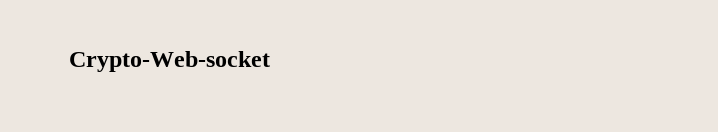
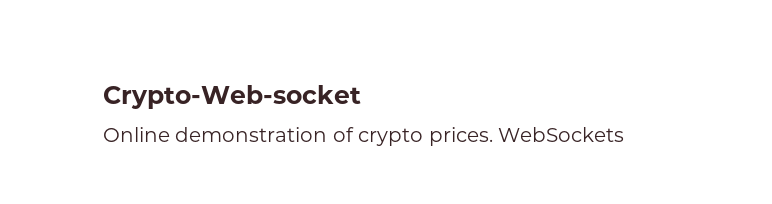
+ Online demonstration of crypto prices. WebSockets

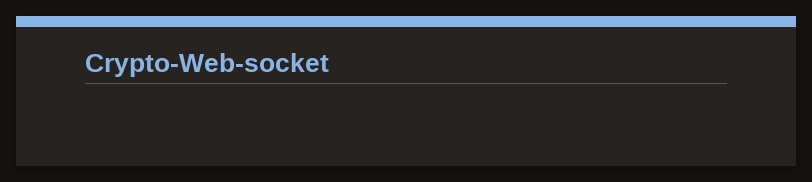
- Online demonstration of crypto prices. WebSockets

